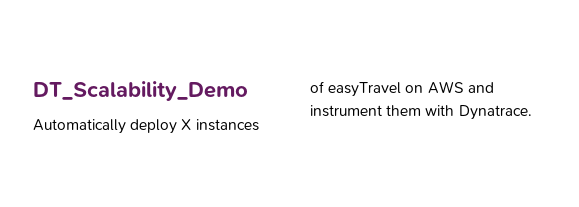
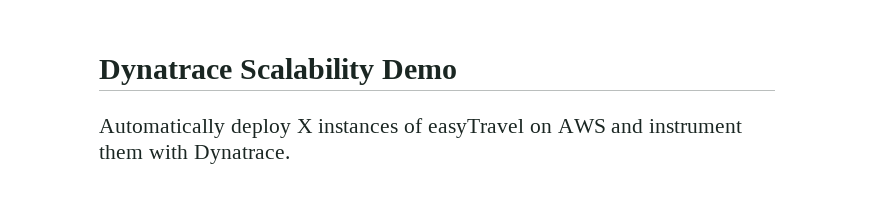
- DT_Scalability_Demo
+ Dynatrace Scalability Demo

